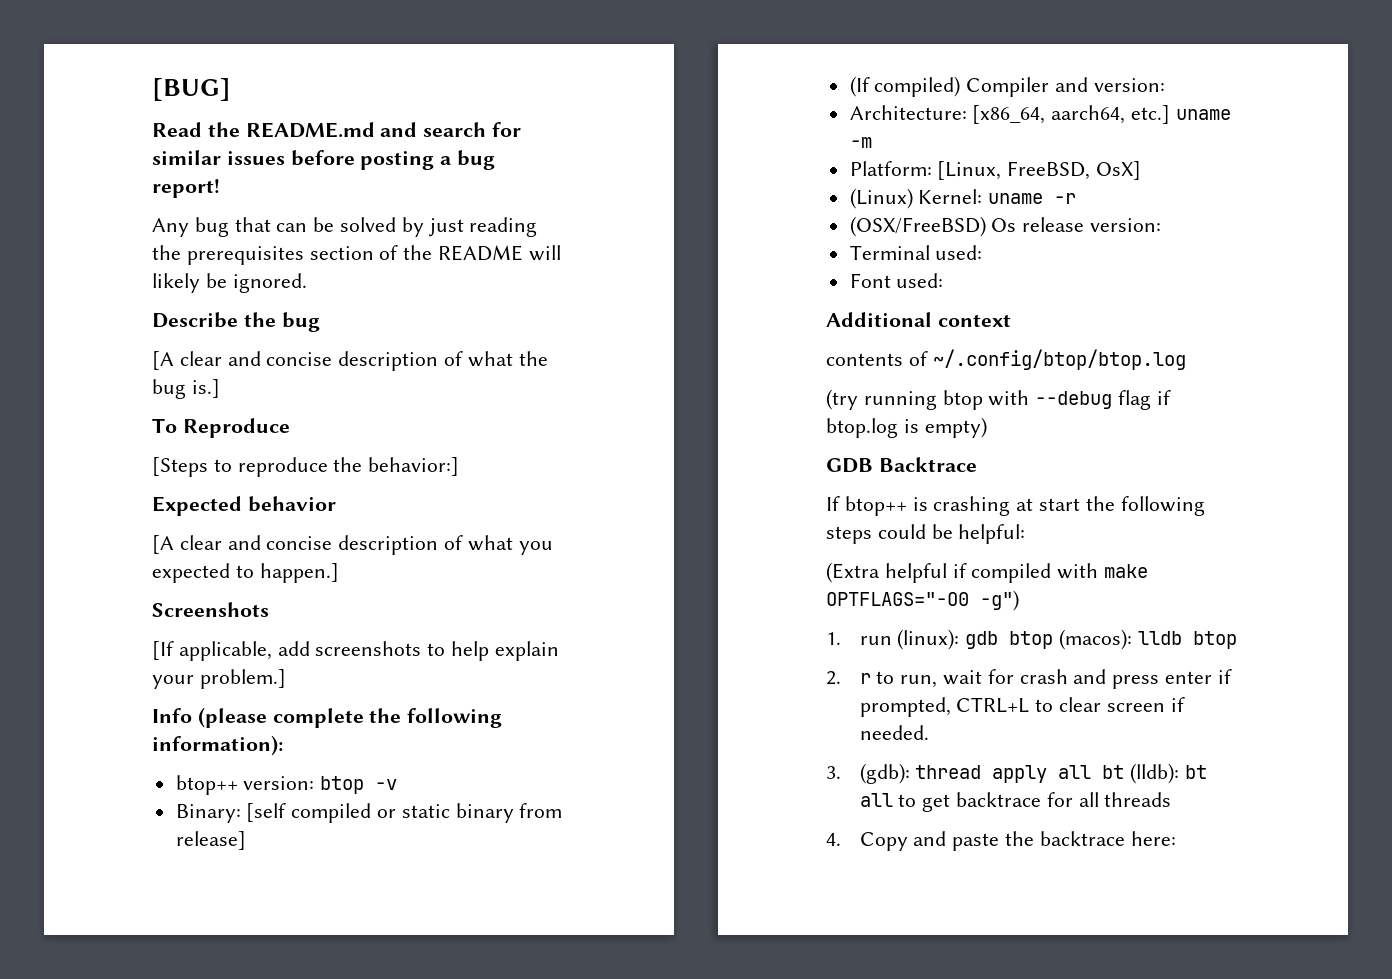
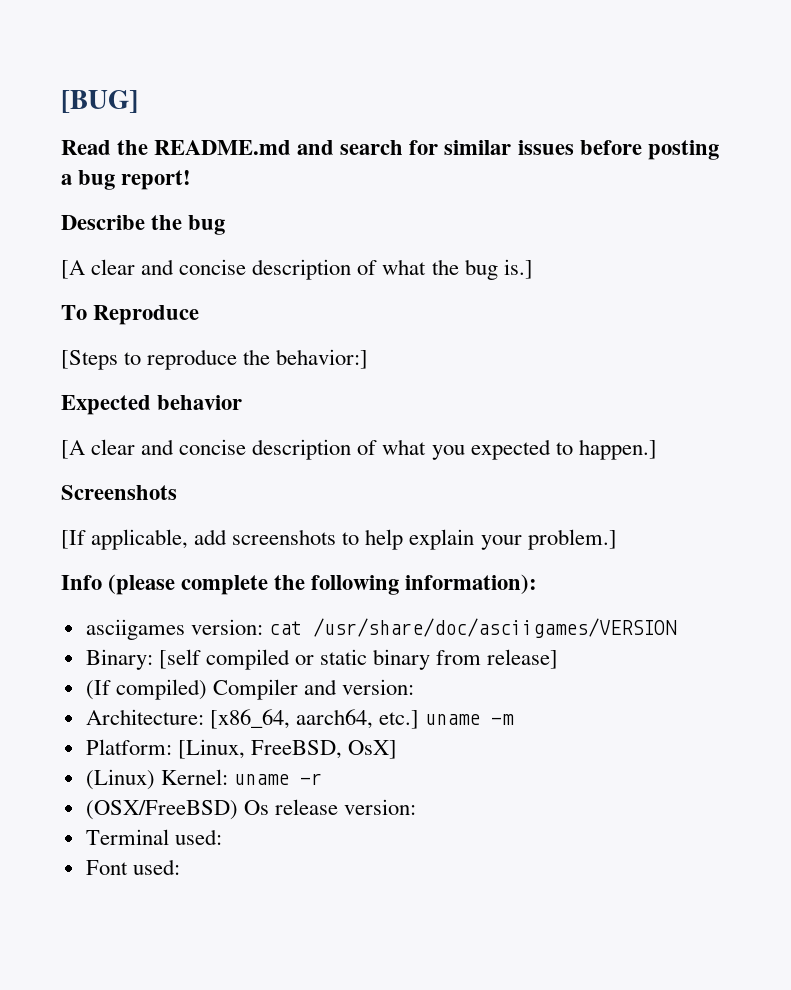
- Any bug that can be solved by just reading the prerequisites section of the README will likely be ignored.
- btop++ version: btop -v
+ asciigames version: cat /usr/share/doc/asciigames/VERSION
- Additional context
- contents of ~/.config/btop/btop.log
- (try running btop with --debug flag if btop.log is empty)
- GDB Backtrace
- If btop++ is crashing at start the following steps could be helpful:
- (Extra helpful if compiled with make OPTFLAGS="-O0 -g")
- 1. run (linux): gdb btop (macos): lldb btop
- 2. r to run, wait for crash and press enter if prompted, CTRL+L to clear screen if needed.
- 3. (gdb): thread apply all bt (lldb): bt all to get backtrace for all threads
- 4. Copy and paste the backtrace here:

